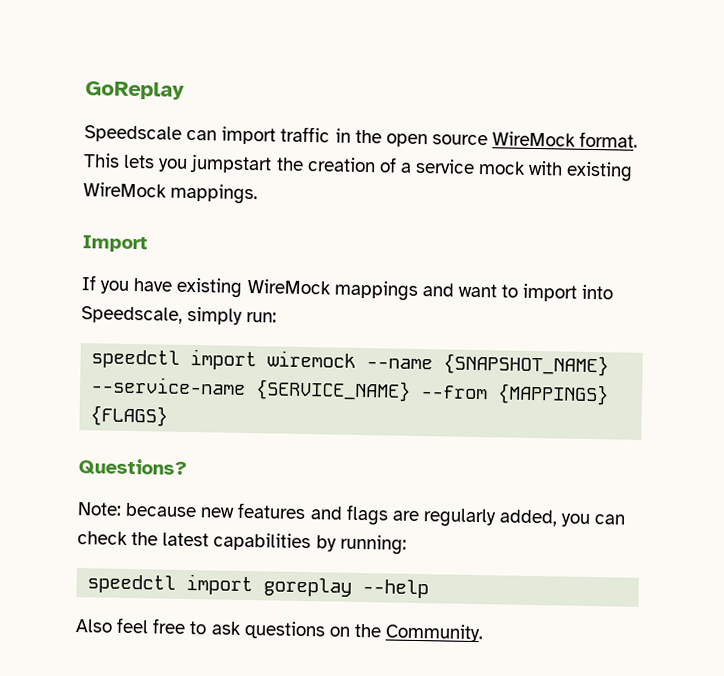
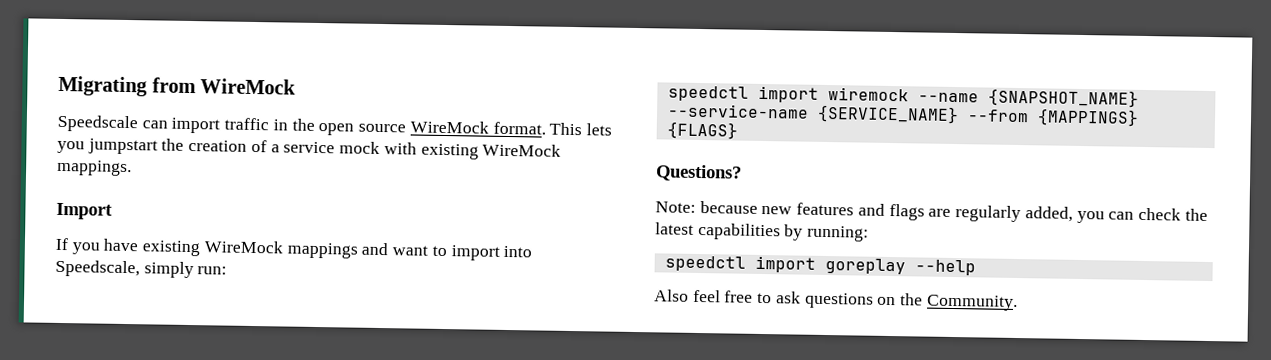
- GoReplay
+ Migrating from WireMock

